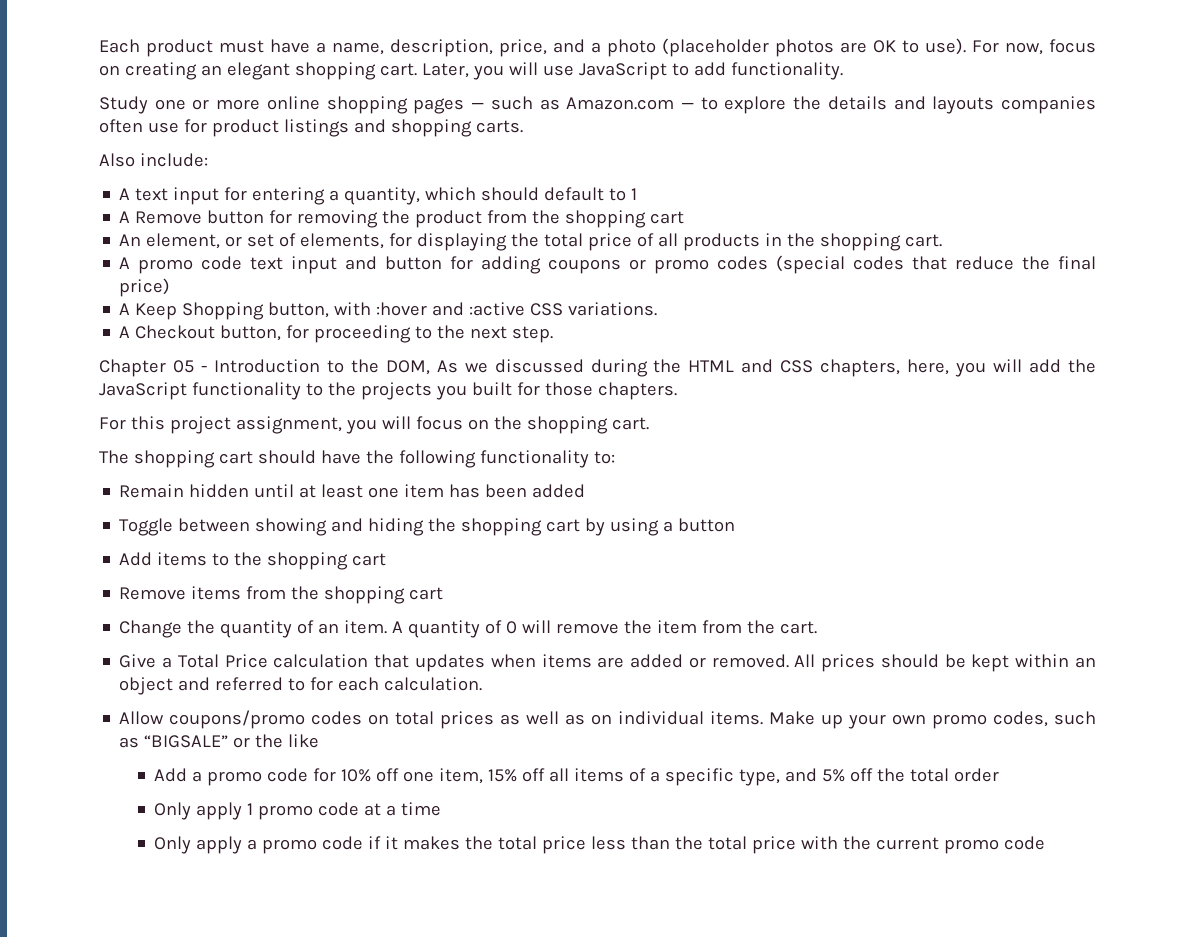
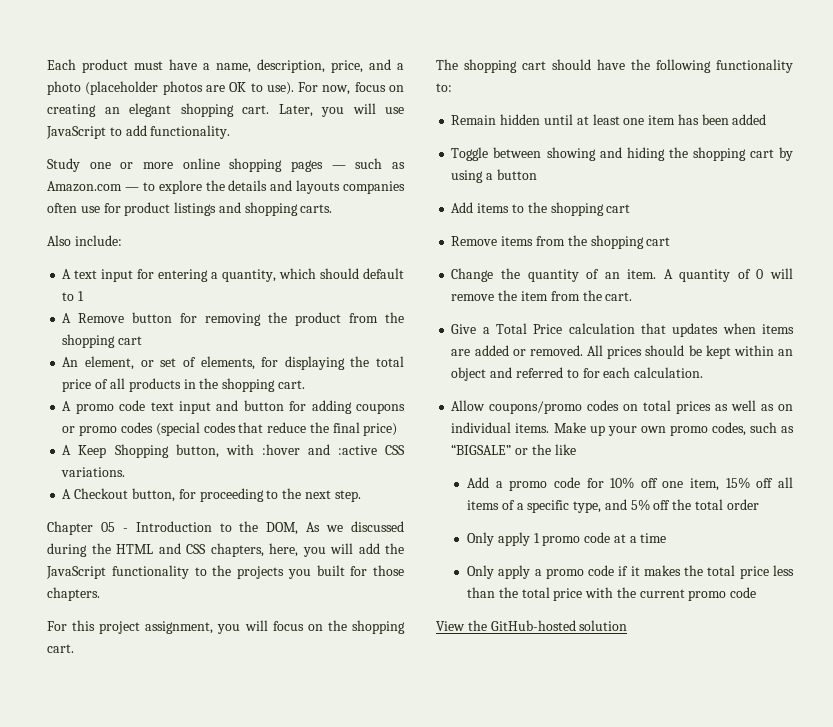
+ View the GitHub-hosted solution

